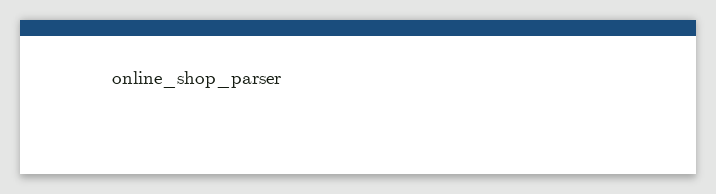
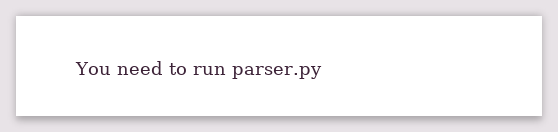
- online_shop_parser
+ You need to run parser.py

